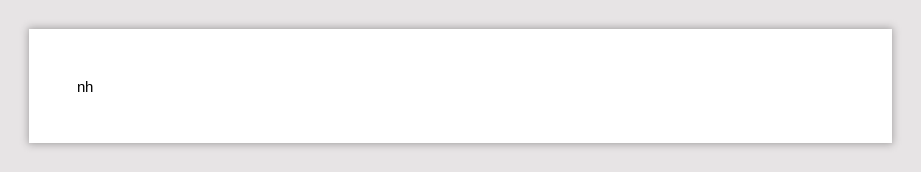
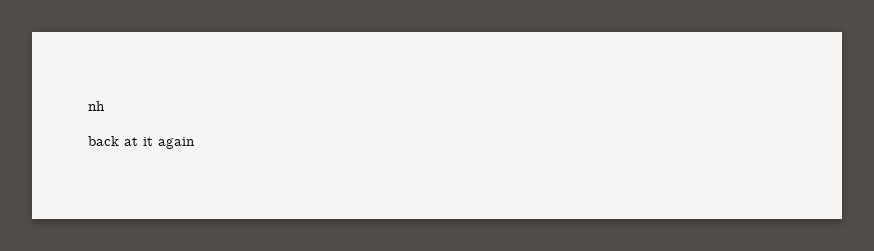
+ back at it again

